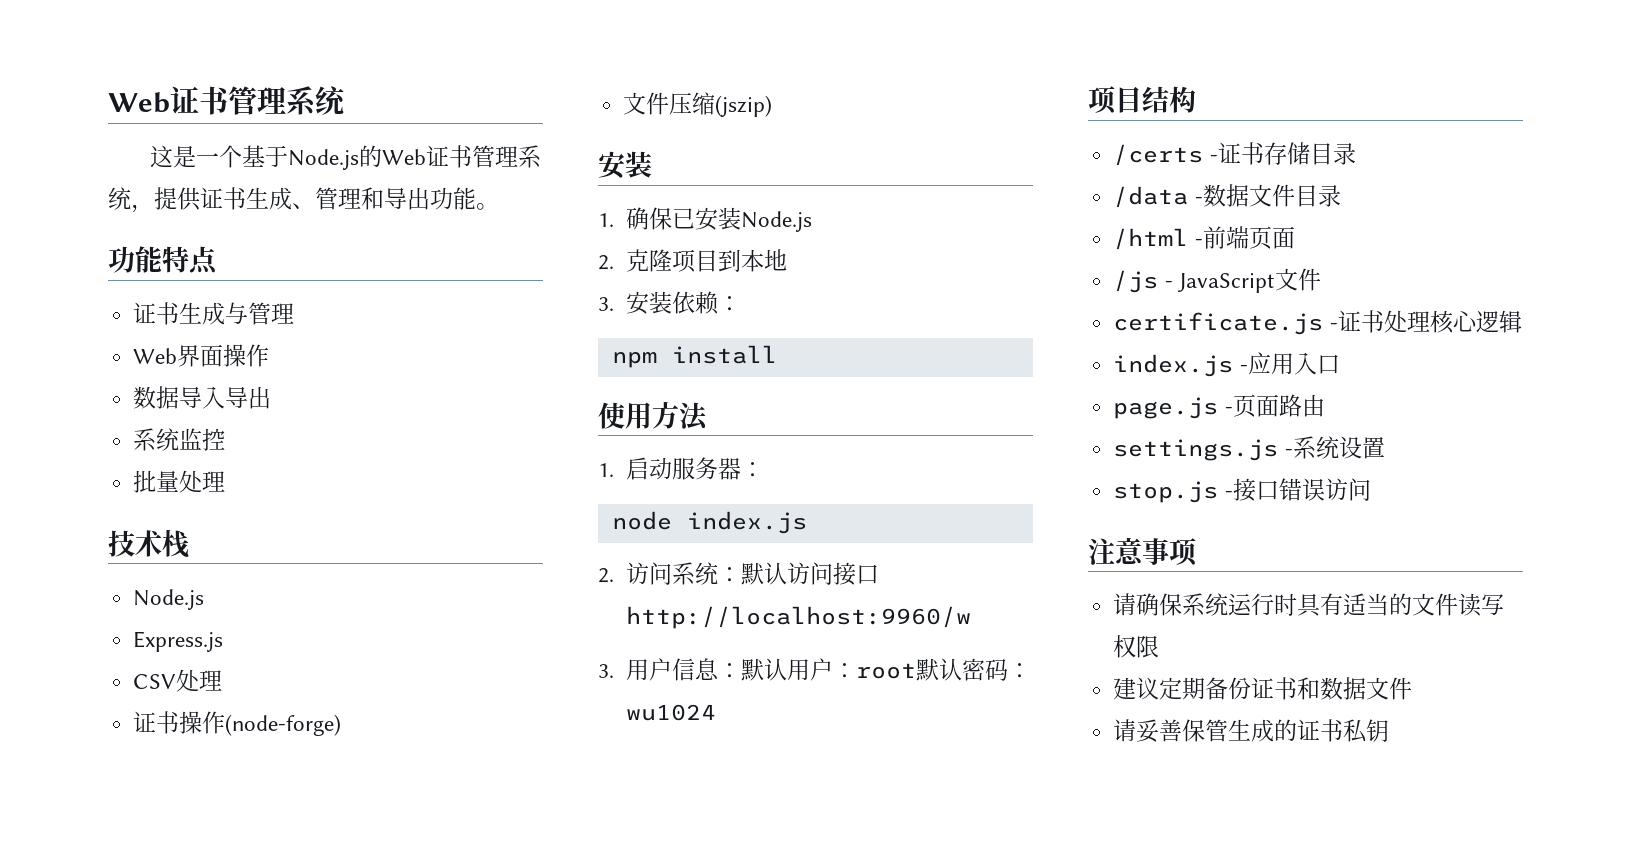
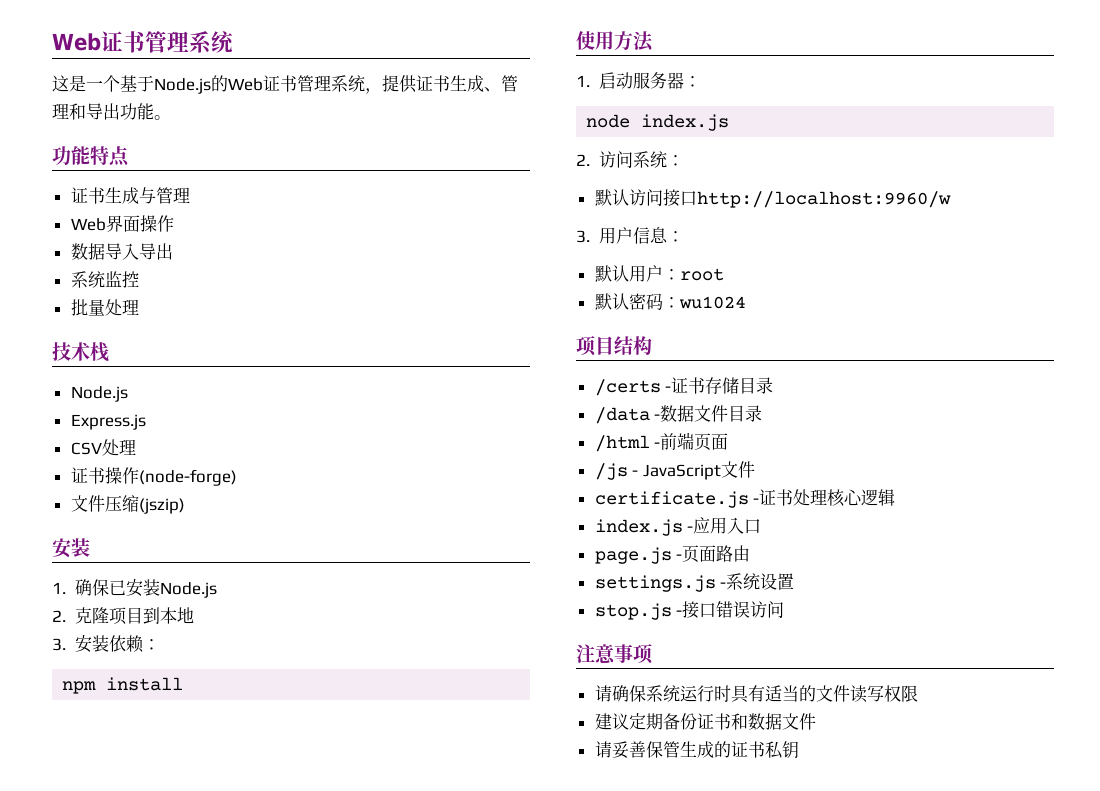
- 2.访问系统：默认访问接口http://localhost:9960/w
+ 2.访问系统：
+ 默认访问接口http://localhost:9960/w
- 3.用户信息：默认用户：root默认密码：wu1024
+ 3.用户信息：
+ 默认用户：root
+ 默认密码：wu1024

